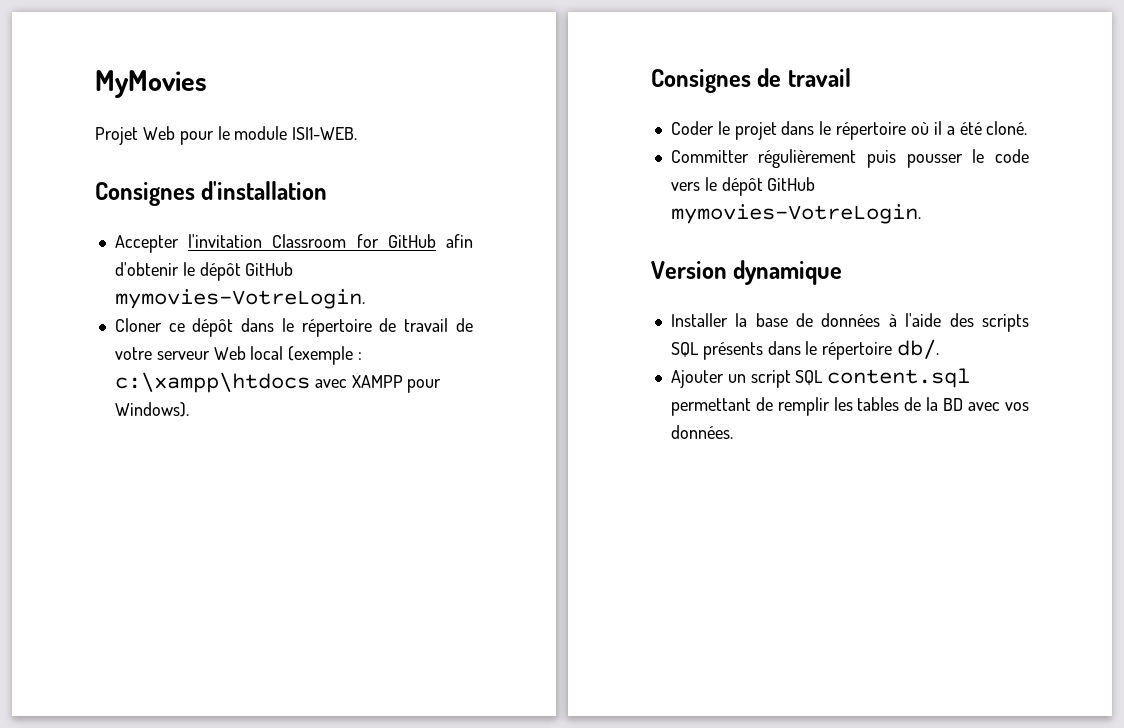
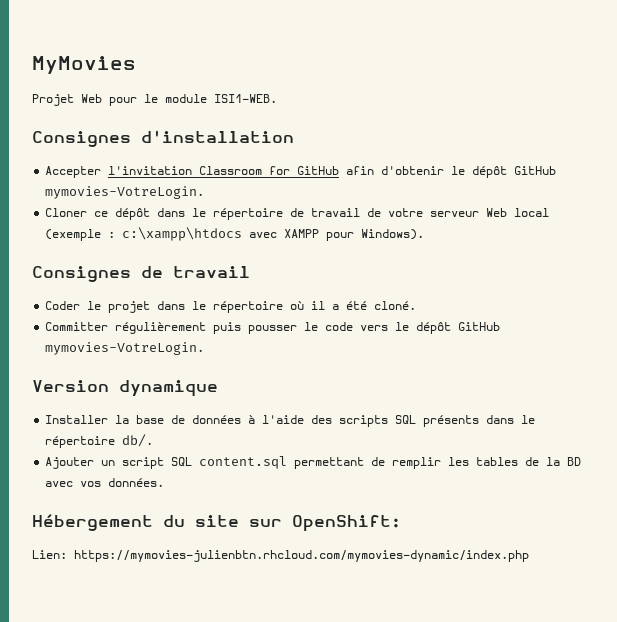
+ Hébergement du site sur OpenShift:
+ Lien: https://mymovies-julienbtn.rhcloud.com/mymovies-dynamic/index.php

